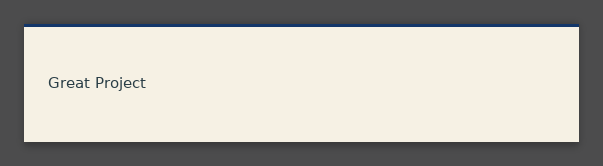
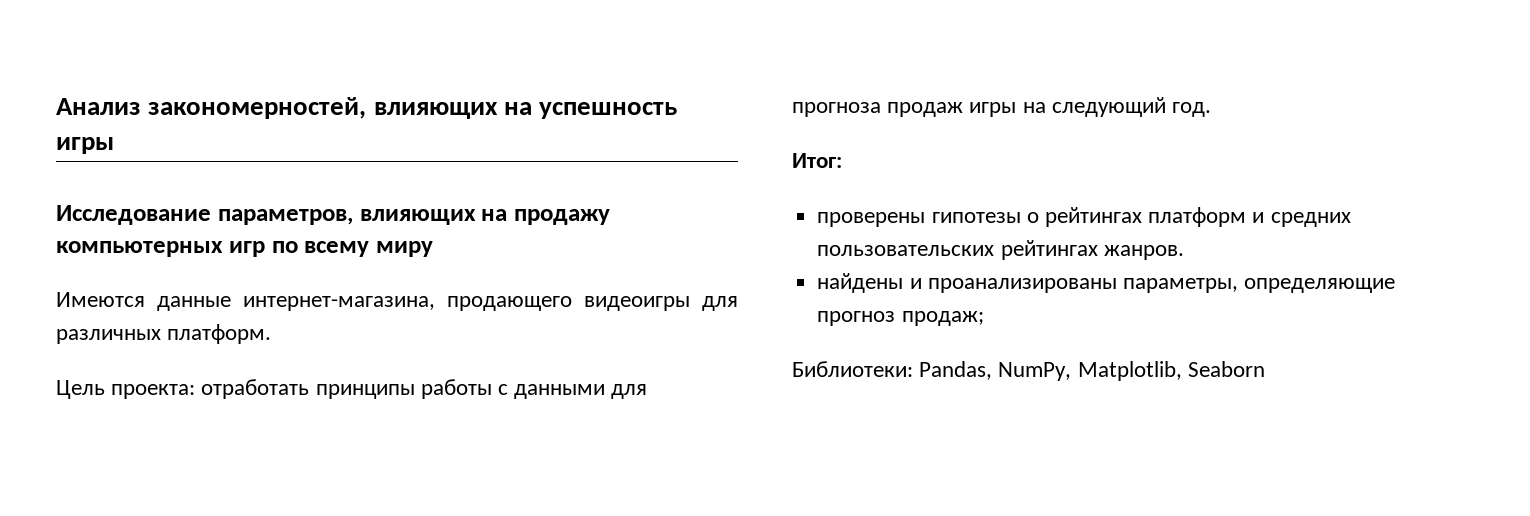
- Great Project
+ Анализ закономерностей, влияющих на успешность игры
+ Исследование параметров, влияющих на продажу компьютерных игр по всему миру
+ Имеются данные интернет-магазина, продающего видеоигры для различных платформ.
+ Цель проекта: отработать принципы работы с данными для прогноза продаж игры на следующий год.
+ Итог:
+ проверены гипотезы о рейтингах платформ и средних пользовательских рейтингах жанров.
+ найдены и проанализированы параметры, определяющие прогноз продаж;
+ Библиотеки: Pandas, NumPy, Matplotlib, Seaborn

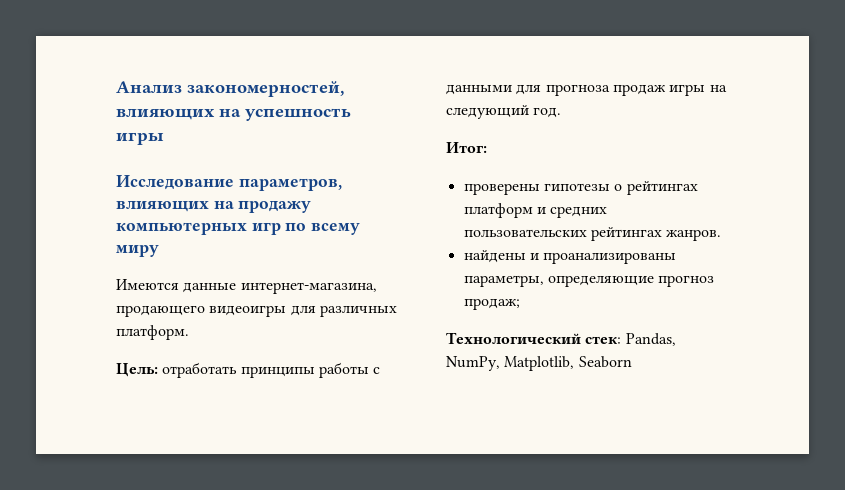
- Цель проекта: отработать принципы работы с данными для прогноза продаж игры на следующий год.
+ Цель: отработать принципы работы с данными для прогноза продаж игры на следующий год.
- Библиотеки: Pandas, NumPy, Matplotlib, Seaborn
+ Технологический стек: Pandas, NumPy, Matplotlib, Seaborn

